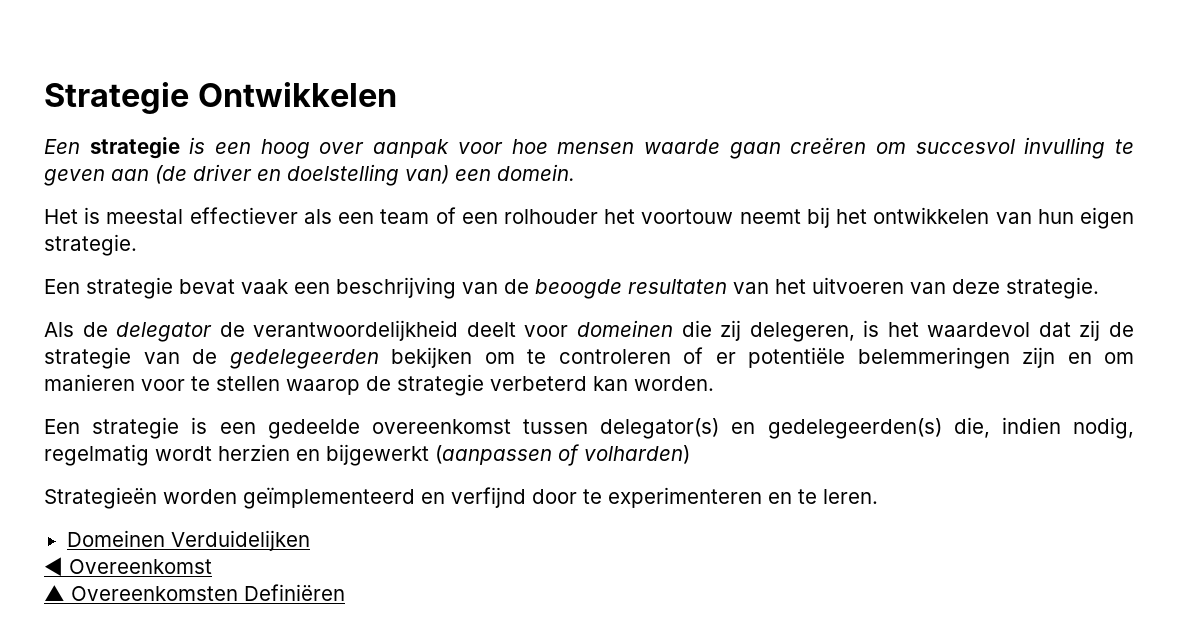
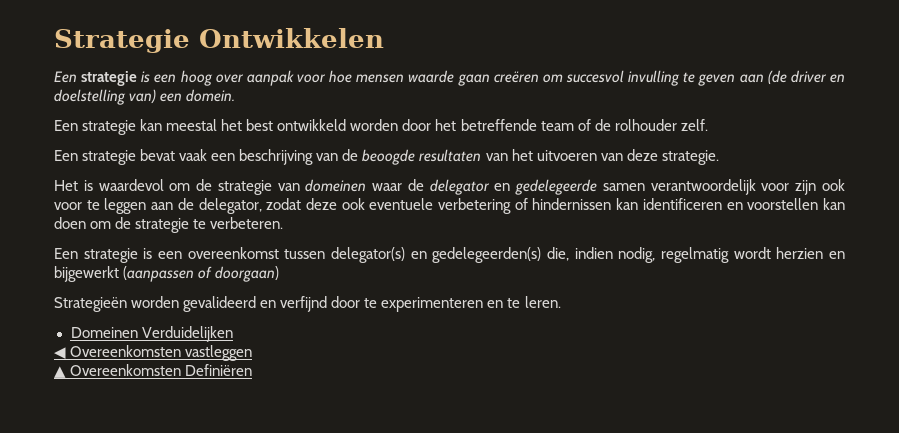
- Het is meestal effectiever als een team of een rolhouder het voortouw neemt bij het ontwikkelen van hun eigen strategie.
+ Een strategie kan meestal het best ontwikkeld worden door het betreffende team of de rolhouder zelf.
- Als de delegator de verantwoordelijkheid deelt voor domeinen die zij delegeren, is het waardevol dat zij de strategie van de gedelegeerden bekijken om te controleren of er potentiële belemmeringen zijn en om manieren voor te stellen waarop de strategie verbeterd kan worden.
- Een strategie is een gedeelde overeenkomst tussen delegator(s) en gedelegeerden(s) die, indien nodig, regelmatig wordt herzien en bijgewerkt (aanpassen of volharden)
+ Het is waardevol om de strategie van domeinen waar de delegator en gedelegeerde samen verantwoordelijk voor zijn ook voor te leggen aan de delegator, zodat deze ook eventuele verbetering of hindernissen kan identificeren en voorstellen kan doen om de strategie te verbeteren.
+ Een strategie is een overeenkomst tussen delegator(s) en gedelegeerden(s) die, indien nodig, regelmatig wordt herzien en bijgewerkt (aanpassen of doorgaan)
- Strategieën worden geïmplementeerd en verfijnd door te experimenteren en te leren.
+ Strategieën worden gevalideerd en verfijnd door te experimenteren en te leren.
- ◀ Overeenkomst
+ ◀ Overeenkomsten vastleggen

